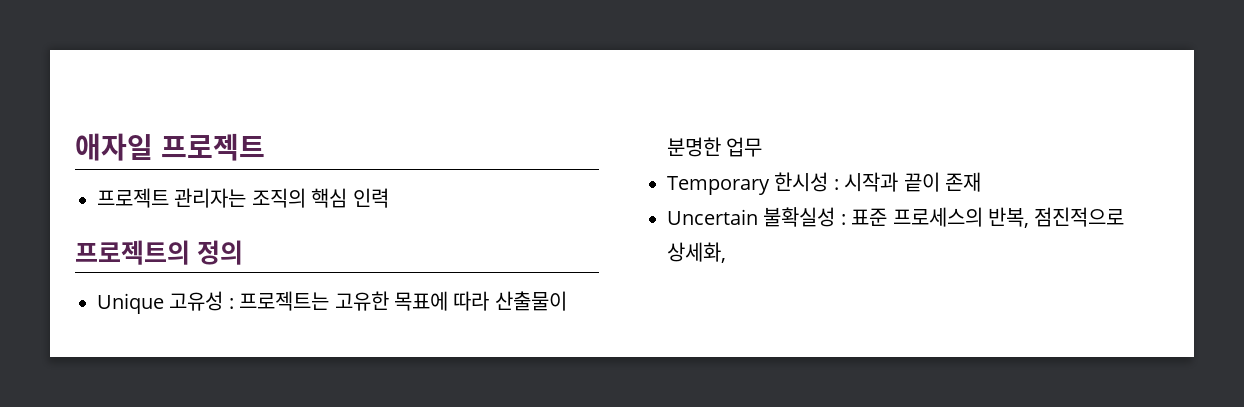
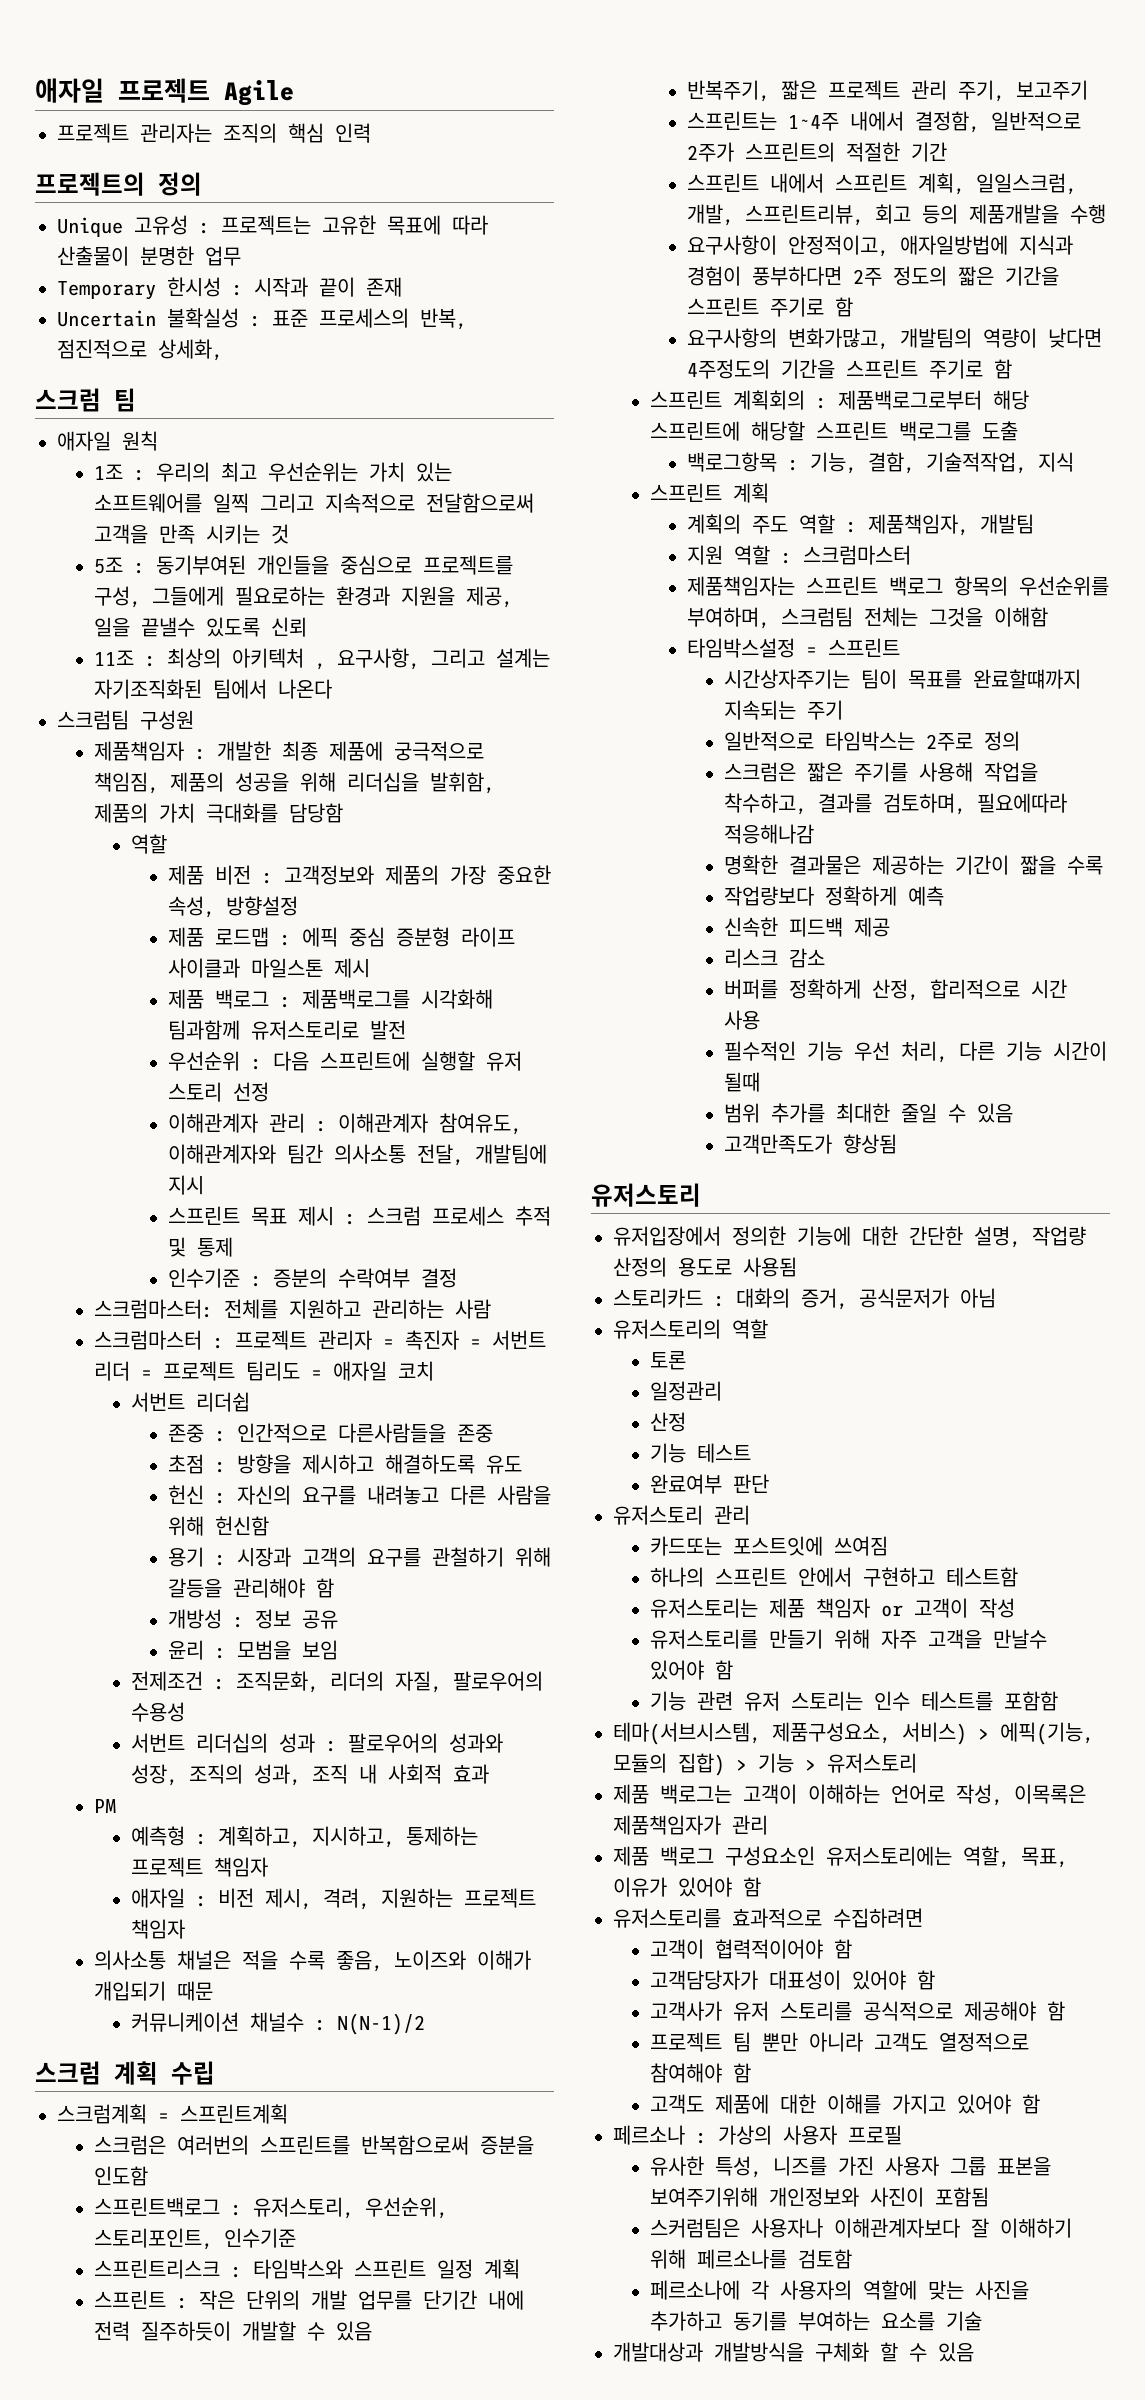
- 애자일 프로젝트
+ 애자일 프로젝트 Agile
+ 스크럼 팀
+ 애자일 원칙
+ 1조 : 우리의 최고 우선순위는 가치 있는 소프트웨어를 일찍 그리고 지속적으로 전달함으로써 고객을 만족 시키는 것
+ 5조 : 동기부여된 개인들을 중심으로 프로젝트를 구성, 그들에게 필요로하는 환경과 지원을 제공, 일을 끝낼수 있도록 신뢰
+ 11조 : 최상의 아키텍처 , 요구사항, 그리고 설계는 자기조직화된 팀에서 나온다
+ 스크럼팀 구성원
+ 제품책임자 : 개발한 최종 제품에 궁극적으로 책임짐, 제품의 성공을 위해 리더십을 발휘함, 제품의 가치 극대화를 담당함
+ 역할
+ 제품 비전 : 고객정보와 제품의 가장 중요한 속성, 방향설정
+ 제품 로드맵 : 에픽 중심 증분형 라이프 사이클과 마일스톤 제시
+ 제품 백로그 : 제품백로그를 시각화해 팀과함께 유저스토리로 발전
+ 우선순위 : 다음 스프린트에 실행할 유저 스토리 선정
+ 이해관계자 관리 : 이해관계자 참여유도, 이해관계자와 팀간 의사소통 전달, 개발팀에 지시
+ 스프린트 목표 제시 : 스크럼 프로세스 추적 및 통제
+ 인수기준 : 증분의 수락여부 결정
+ 스크럼마스터: 전체를 지원하고 관리하는 사람
+ 스크럼마스터 : 프로젝트 관리자 = 촉진자 = 서번트 리더 = 프로젝트 팀리도 = 애자일 코치
+ 서번트 리더쉽
+ 존중 : 인간적으로 다른사람들을 존중
+ 초점 : 방향을 제시하고 해결하도록 유도
+ 헌신 : 자신의 요구를 내려놓고 다른 사람을 위해 헌신함
+ 용기 : 시장과 고객의 요구를 관철하기 위해 갈등을 관리해야 함
+ 개방성 : 정보 공유
+ 윤리 : 모범을 보임
+ 전제조건 : 조직문화, 리더의 자질, 팔로우어의 수용성
+ 서번트 리더십의 성과 : 팔로우어의 성과와 성장, 조직의 성과, 조직 내 사회적 효과
+ PM
+ 예측형 : 계획하고, 지시하고, 통제하는 프로젝트 책임자
+ 애자일 : 비전 제시, 격려, 지원하는 프로젝트 책임자
+ 의사소통 채널은 적을 수록 좋음, 노이즈와 이해가 개입되기 때문
+ 커뮤니케이션 채널수 : N(N-1)/2
+ 스크럼 계획 수립
+ 스크럼계획 = 스프린트계획
+ 스크럼은 여러번의 스프린트를 반복함으로써 증분을 인도함
+ 스프린트백로그 : 유저스토리, 우선순위, 스토리포인트, 인수기준
+ 스프린트리스크 : 타임박스와 스프린트 일정 계획
+ 스프린트 : 작은 단위의 개발 업무를 단기간 내에 전력 질주하듯이 개발할 수 있음
+ 반복주기, 짧은 프로젝트 관리 주기, 보고주기
+ 스프린트는 1~4주 내에서 결정함, 일반적으로 2주가 스프린트의 적절한 기간
+ 스프린트 내에서 스프린트 계획, 일일스크럼, 개발, 스프린트리뷰, 회고 등의 제품개발을 수행
+ 요구사항이 안정적이고, 애자일방법에 지식과 경험이 풍부하다면 2주 정도의 짧은 기간을 스프린트 주기로 함
+ 요구사항의 변화가많고, 개발팀의 역량이 낮다면 4주정도의 기간을 스프린트 주기로 함
+ 스프린트 계획회의 : 제품백로그로부터 해당 스프린트에 해당할 스프린트 백로그를 도출
+ 백로그항목 : 기능, 결함, 기술적작업, 지식
+ 스프린트 계획
+ 계획의 주도 역할 : 제품책임자, 개발팀
+ 지원 역할 : 스크럼마스터
+ 제품책임자는 스프린트 백로그 항목의 우선순위를 부여하며, 스크럼팀 전체는 그것을 이해함
+ 타임박스설정 = 스프린트
+ 시간상자주기는 팀이 목표를 완료할떄까지 지속되는 주기
+ 일반적으로 타임박스는 2주로 정의
+ 스크럼은 짧은 주기를 사용해 작업을 착수하고, 결과를 검토하며, 필요에따라 적응해나감
+ 명확한 결과물은 제공하는 기간이 짧을 수록
+ 작업량보다 정확하게 예측
+ 신속한 피드백 제공
+ 리스크 감소
+ 버퍼를 정확하게 산정, 합리적으로 시간 사용
+ 필수적인 기능 우선 처리, 다른 기능 시간이 될때
+ 범위 추가를 최대한 줄일 수 있음
+ 고객만족도가 향상됨
+ 유저스토리
+ 유저입장에서 정의한 기능에 대한 간단한 설명, 작업량 산정의 용도로 사용됨
+ 스토리카드 : 대화의 증거, 공식문저가 아님
+ 유저스토리의 역할
+ 토론
+ 일정관리
+ 산정
+ 기능 테스트
+ 완료여부 판단
+ 유저스토리 관리
+ 카드또는 포스트잇에 쓰여짐
+ 하나의 스프린트 안에서 구현하고 테스트함
+ 유저스토리는 제품 책임자 or 고객이 작성
+ 유저스토리를 만들기 위해 자주 고객을 만날수 있어야 함
+ 기능 관련 유저 스토리는 인수 테스트를 포함함
+ 테마(서브시스템, 제품구성요소, 서비스) > 에픽(기능, 모듈의 집합) > 기능 > 유저스토리
+ 제품 백로그는 고객이 이해하는 언어로 작성, 이목록은 제품책임자가 관리
+ 제품 백로그 구성요소인 유저스토리에는 역할, 목표, 이유가 있어야 함
+ 유저스토리를 효과적으로 수집하려면
+ 고객이 협력적이어야 함
+ 고객담당자가 대표성이 있어야 함
+ 고객사가 유저 스토리를 공식적으로 제공해야 함
+ 프로젝트 팀 뿐만 아니라 고객도 열정적으로 참여해야 함
+ 고객도 제품에 대한 이해를 가지고 있어야 함
+ 페르소나 : 가상의 사용자 프로필
+ 유사한 특성, 니즈를 가진 사용자 그룹 표본을 보여주기위해 개인정보와 사진이 포함됨
+ 스커럼팀은 사용자나 이해관계자보다 잘 이해하기 위해 페르소나를 검토함
+ 페르소나에 각 사용자의 역할에 맞는 사진을 추가하고 동기를 부여하는 요소를 기술
+ 개발대상과 개발방식을 구체화 할 수 있음

